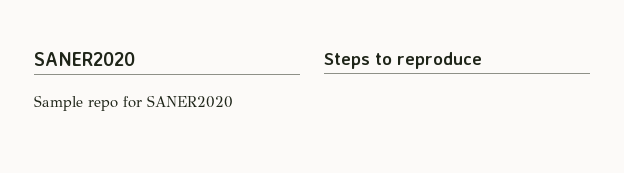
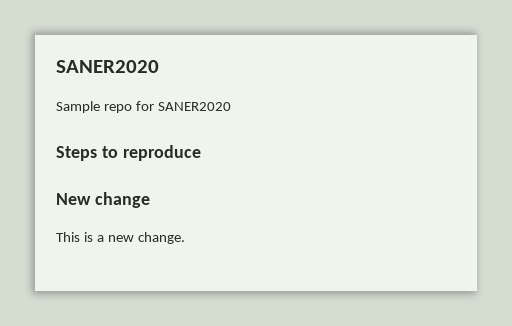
+ New change
+ This is a new change.

